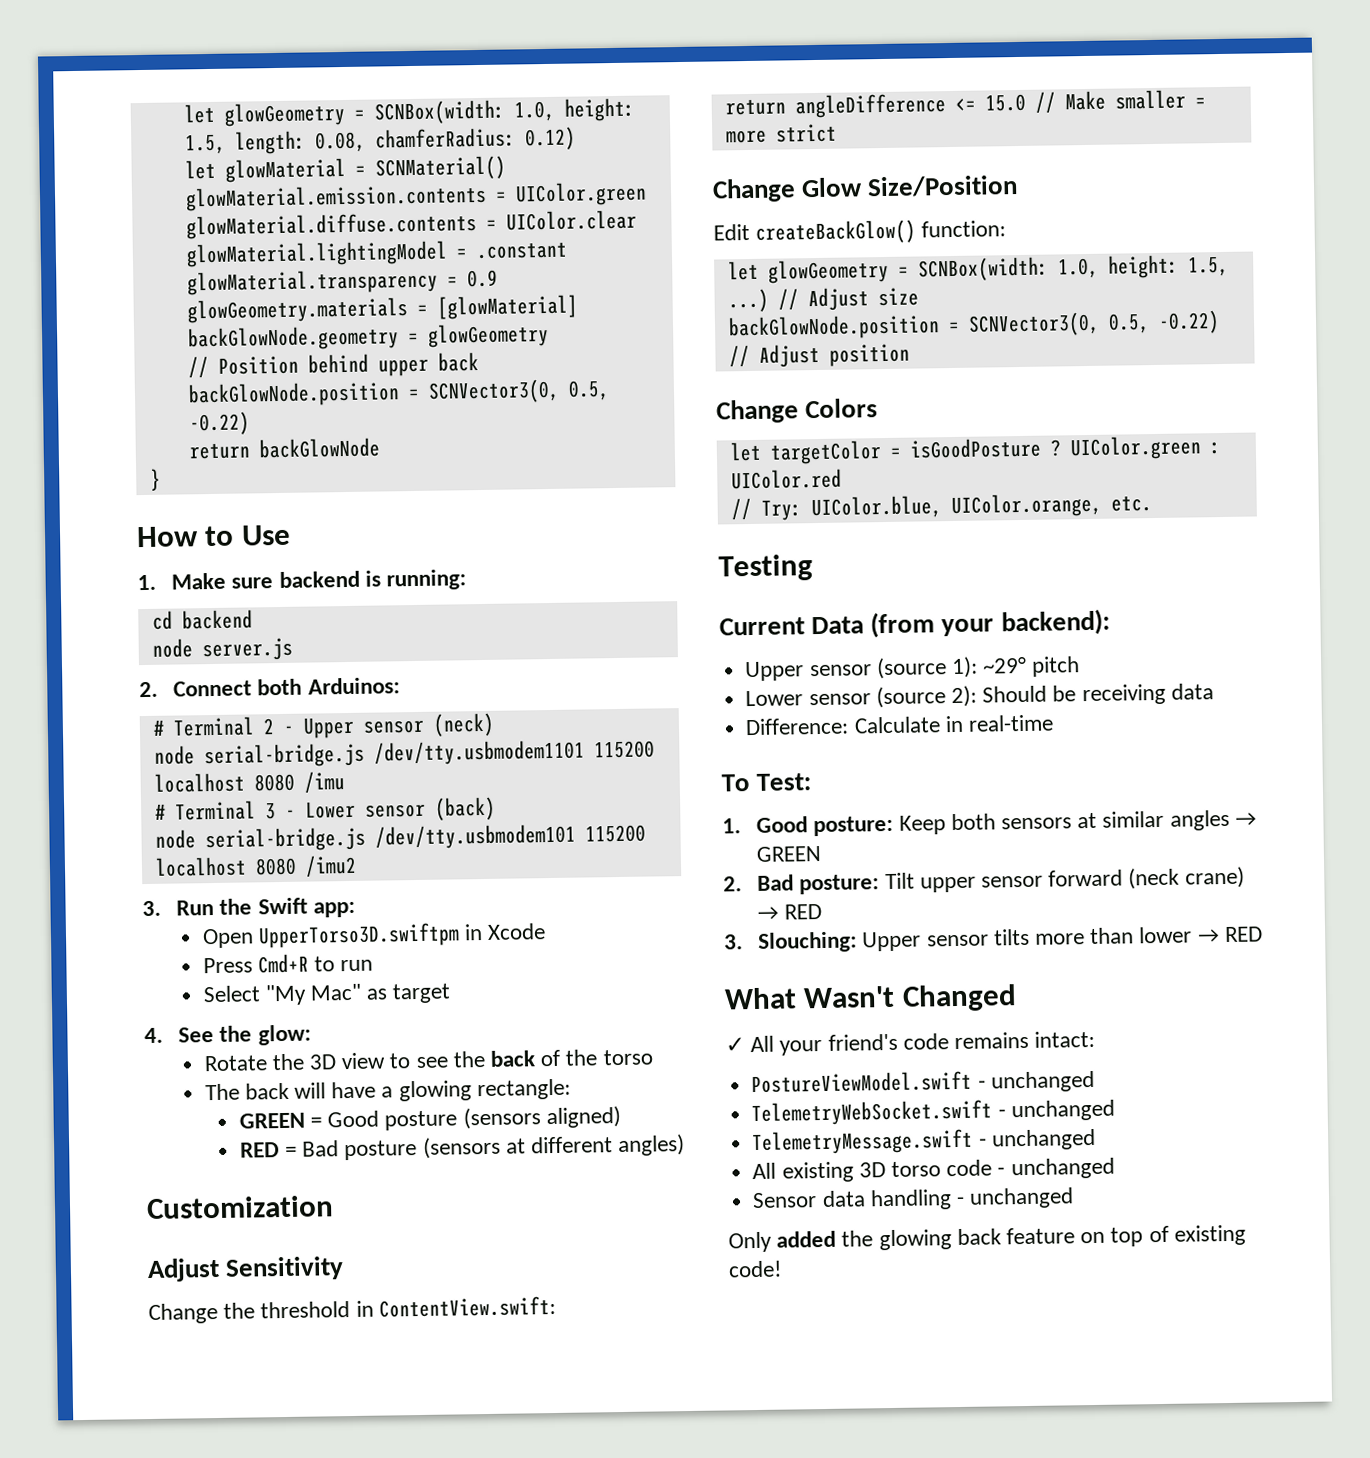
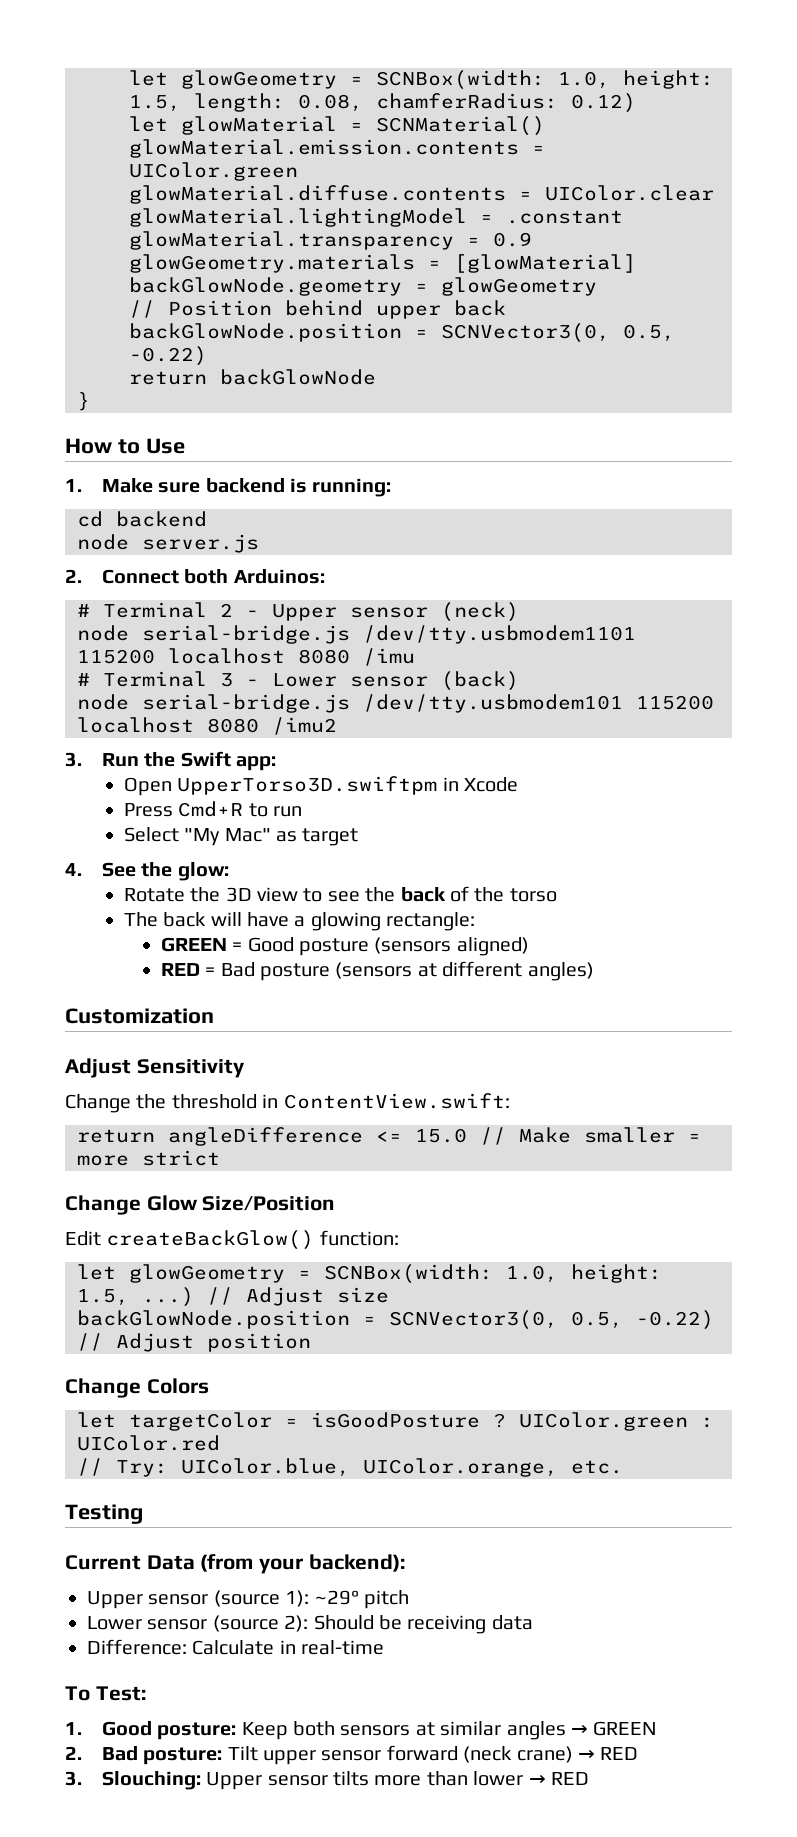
- What Wasn't Changed
- ✓ All your friend's code remains intact:
- PostureViewModel.swift - unchanged
- TelemetryWebSocket.swift - unchanged
- TelemetryMessage.swift - unchanged
- All existing 3D torso code - unchanged
- Sensor data handling - unchanged
- Only added the glowing back feature on top of existing code!

